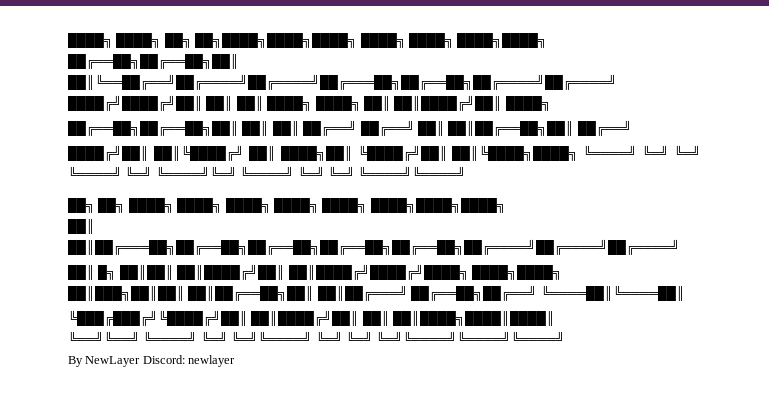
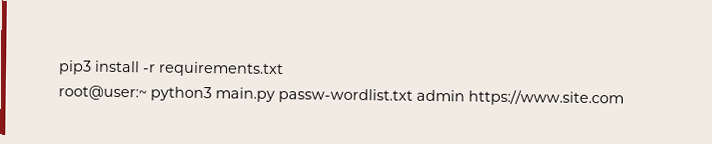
- ████╗ ████╗ ██╗ ██╗████╗████╗████╗ ████╗ ████╗ ████╗████╗ ██╔══██╗██╔══██╗██║ ██║╚══██╔══╝██╔════╝██╔════╝██╔═══██╗██╔══██╗██╔════╝██╔════╝ ████╔╝████╔╝██║ ██║ ██║ ████╗ ████╗ ██║ ██║████╔╝██║ ████╗
- ██╔══██╗██╔══██╗██║ ██║ ██║ ██╔══╝ ██╔══╝ ██║ ██║██╔══██╗██║ ██╔══╝
- ████╔╝██║ ██║╚████╔╝ ██║ ████╗██║ ╚████╔╝██║ ██║╚████╗████╗ ╚════╝ ╚═╝ ╚═╝ ╚════╝ ╚═╝ ╚════╝╚═╝ ╚════╝ ╚═╝ ╚═╝ ╚════╝╚════╝
- ██╗ ██╗ ████╗ ████╗ ████╗ ████╗ ████╗ ████╗████╗████╗
- ██║ ██║██╔═══██╗██╔══██╗██╔══██╗██╔══██╗██╔══██╗██╔════╝██╔════╝██╔════╝
- ██║ █╗ ██║██║ ██║████╔╝██║ ██║████╔╝████╔╝████╗ ████╗████╗
- ██║███╗██║██║ ██║██╔══██╗██║ ██║██╔═══╝ ██╔══██╗██╔══╝ ╚════██║╚════██║
- ╚███╔███╔╝╚████╔╝██║ ██║████╔╝██║ ██║ ██║████╗████║████║
- ╚══╝╚══╝ ╚════╝ ╚═╝ ╚═╝╚════╝ ╚═╝ ╚═╝ ╚═╝╚════╝╚════╝╚════╝
- By NewLayer Discord: newlayer
+ pip3 install -r requirements.txt
+ root@user:~ python3 main.py passw-wordlist.txt admin https://www.site.com

